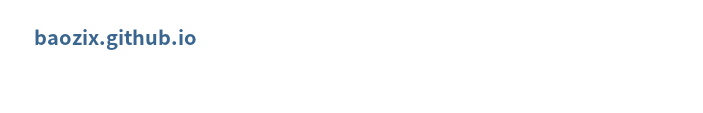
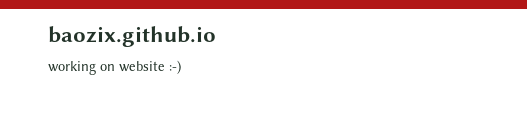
+ working on website :-)

